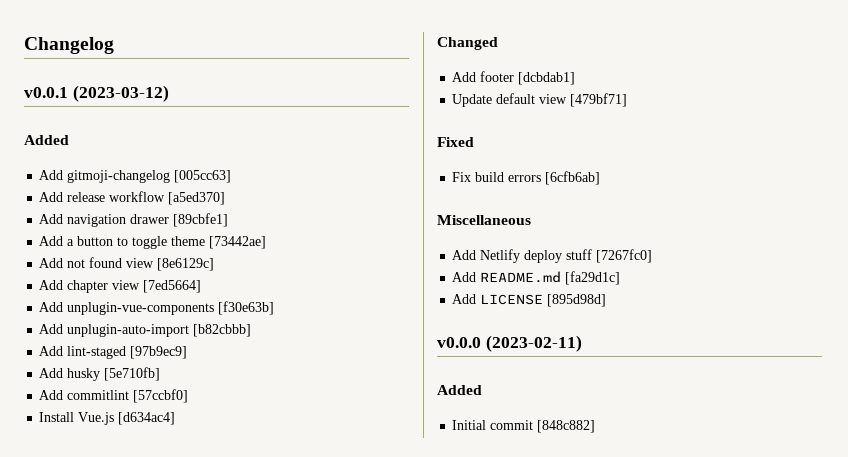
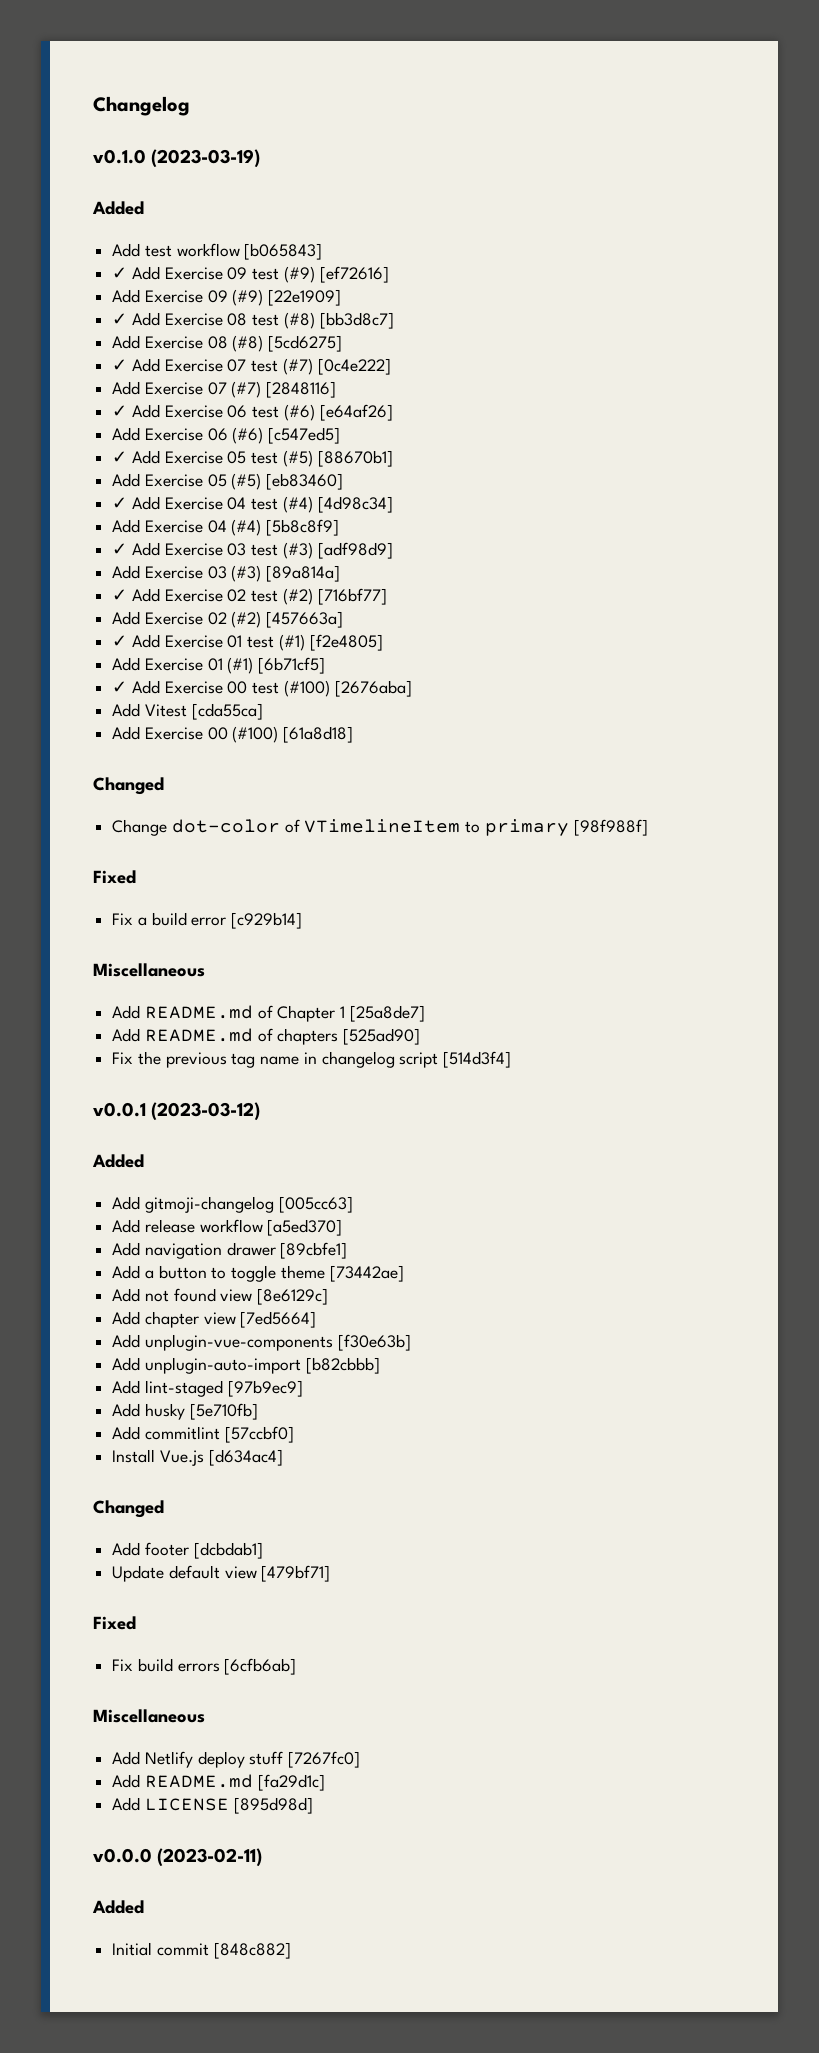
+ v0.1.0 (2023-03-19)
+ Added
+ Add test workflow [b065843]
+ ✓ Add Exercise 09 test (#9) [ef72616]
+ Add Exercise 09 (#9) [22e1909]
+ ✓ Add Exercise 08 test (#8) [bb3d8c7]
+ Add Exercise 08 (#8) [5cd6275]
+ ✓ Add Exercise 07 test (#7) [0c4e222]
+ Add Exercise 07 (#7) [2848116]
+ ✓ Add Exercise 06 test (#6) [e64af26]
+ Add Exercise 06 (#6) [c547ed5]
+ ✓ Add Exercise 05 test (#5) [88670b1]
+ Add Exercise 05 (#5) [eb83460]
+ ✓ Add Exercise 04 test (#4) [4d98c34]
+ Add Exercise 04 (#4) [5b8c8f9]
+ ✓ Add Exercise 03 test (#3) [adf98d9]
+ Add Exercise 03 (#3) [89a814a]
+ ✓ Add Exercise 02 test (#2) [716bf77]
+ Add Exercise 02 (#2) [457663a]
+ ✓ Add Exercise 01 test (#1) [f2e4805]
+ Add Exercise 01 (#1) [6b71cf5]
+ ✓ Add Exercise 00 test (#100) [2676aba]
+ Add Vitest [cda55ca]
+ Add Exercise 00 (#100) [61a8d18]
+ Changed
+ Change dot-color of VTimelineItem to primary [98f988f]
+ Fixed
+ Fix a build error [c929b14]
+ Miscellaneous
+ Add README.md of Chapter 1 [25a8de7]
+ Add README.md of chapters [525ad90]
+ Fix the previous tag name in changelog script [514d3f4]

